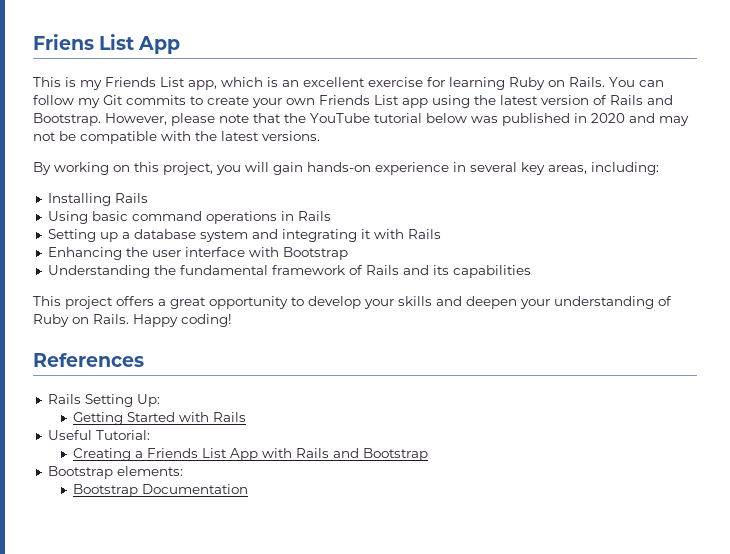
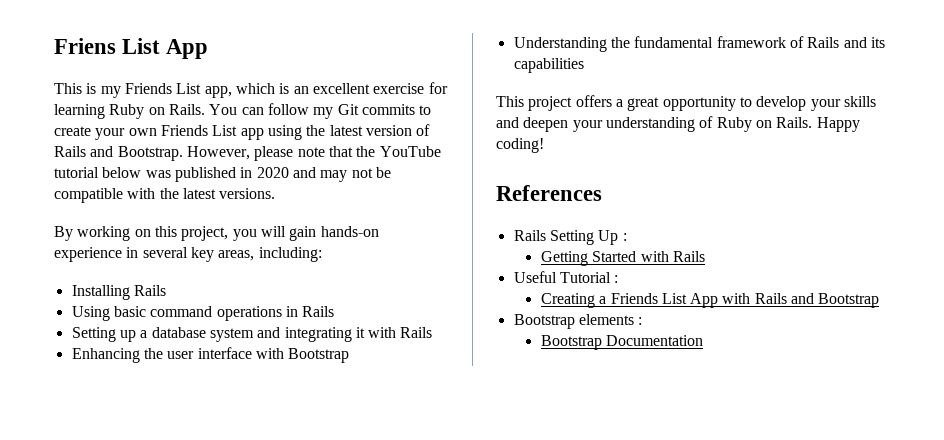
- Rails Setting Up:
+ Rails Setting Up :
- Useful Tutorial:
+ Useful Tutorial :
- Bootstrap elements:
+ Bootstrap elements :

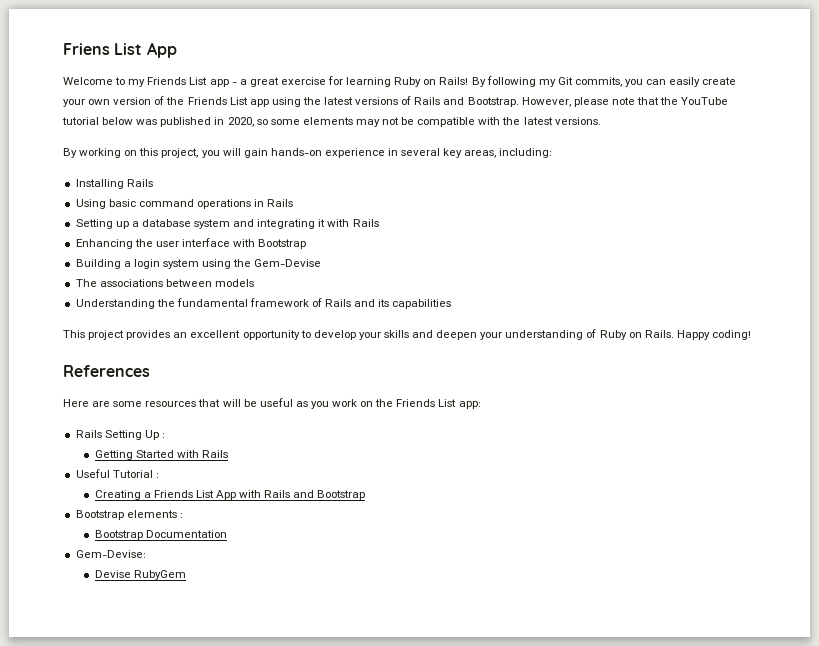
- This is my Friends List app, which is an excellent exercise for learning Ruby on Rails. You can follow my Git commits to create your own Friends List app using the latest version of Rails and Bootstrap.
+ Welcome to my Friends List app - a great exercise for learning Ruby on Rails! By following my Git commits, you can easily create your own version of the Friends List app using the latest versions of Rails and Bootstrap.
- However, please note that the YouTube tutorial below was published in 2020 and may not be compatible with the latest versions.
+ However, please note that the YouTube tutorial below was published in 2020, so some elements may not be compatible with the latest versions.
+ Building a login system using the Gem-Devise
+ The associations between models
- This project offers a great opportunity to develop your skills and deepen your understanding of Ruby on Rails.
+ This project provides an excellent opportunity to develop your skills and deepen your understanding of Ruby on Rails.
+ Here are some resources that will be useful as you work on the Friends List app:
+ Gem-Devise:
+ Devise RubyGem

